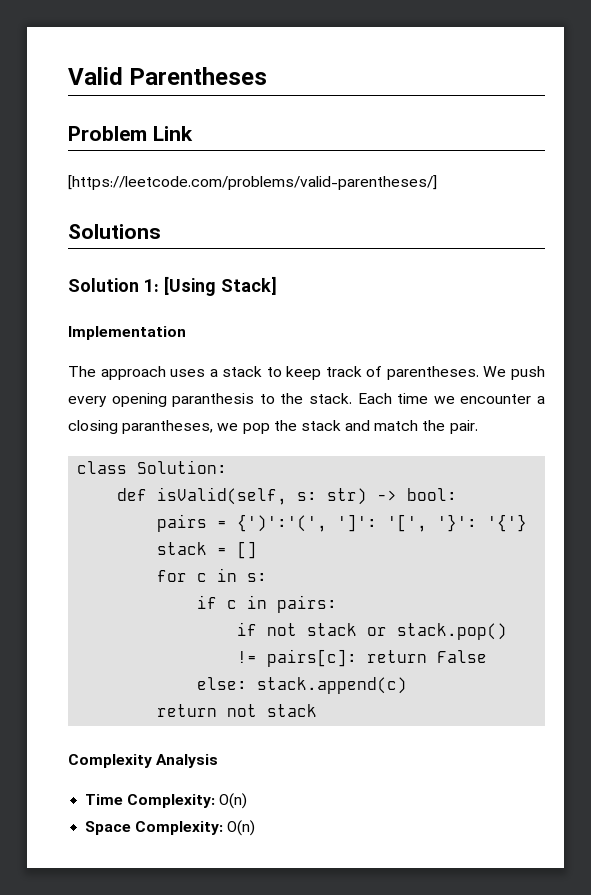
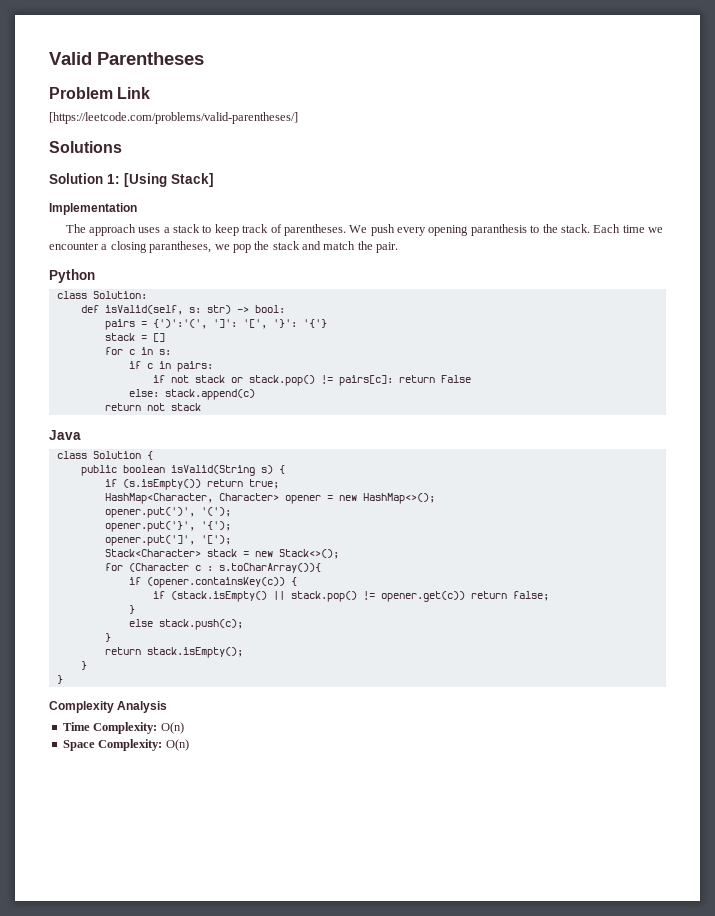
+ Python
+ Java
+ class Solution {
+ public boolean isValid(String s) {
+ if (s.isEmpty()) return true;
+ HashMap<Character, Character> opener = new HashMap<>();
+ opener.put(')', '(');
+ opener.put('}', '{');
+ opener.put(']', '[');
+ Stack<Character> stack = new Stack<>();
+ for (Character c : s.toCharArray()){
+ if (opener.containsKey(c)) {
+ if (stack.isEmpty() || stack.pop() != opener.get(c)) return false;
+ }
+ else stack.push(c);
+ }
+ return stack.isEmpty();
+ }
+ }

